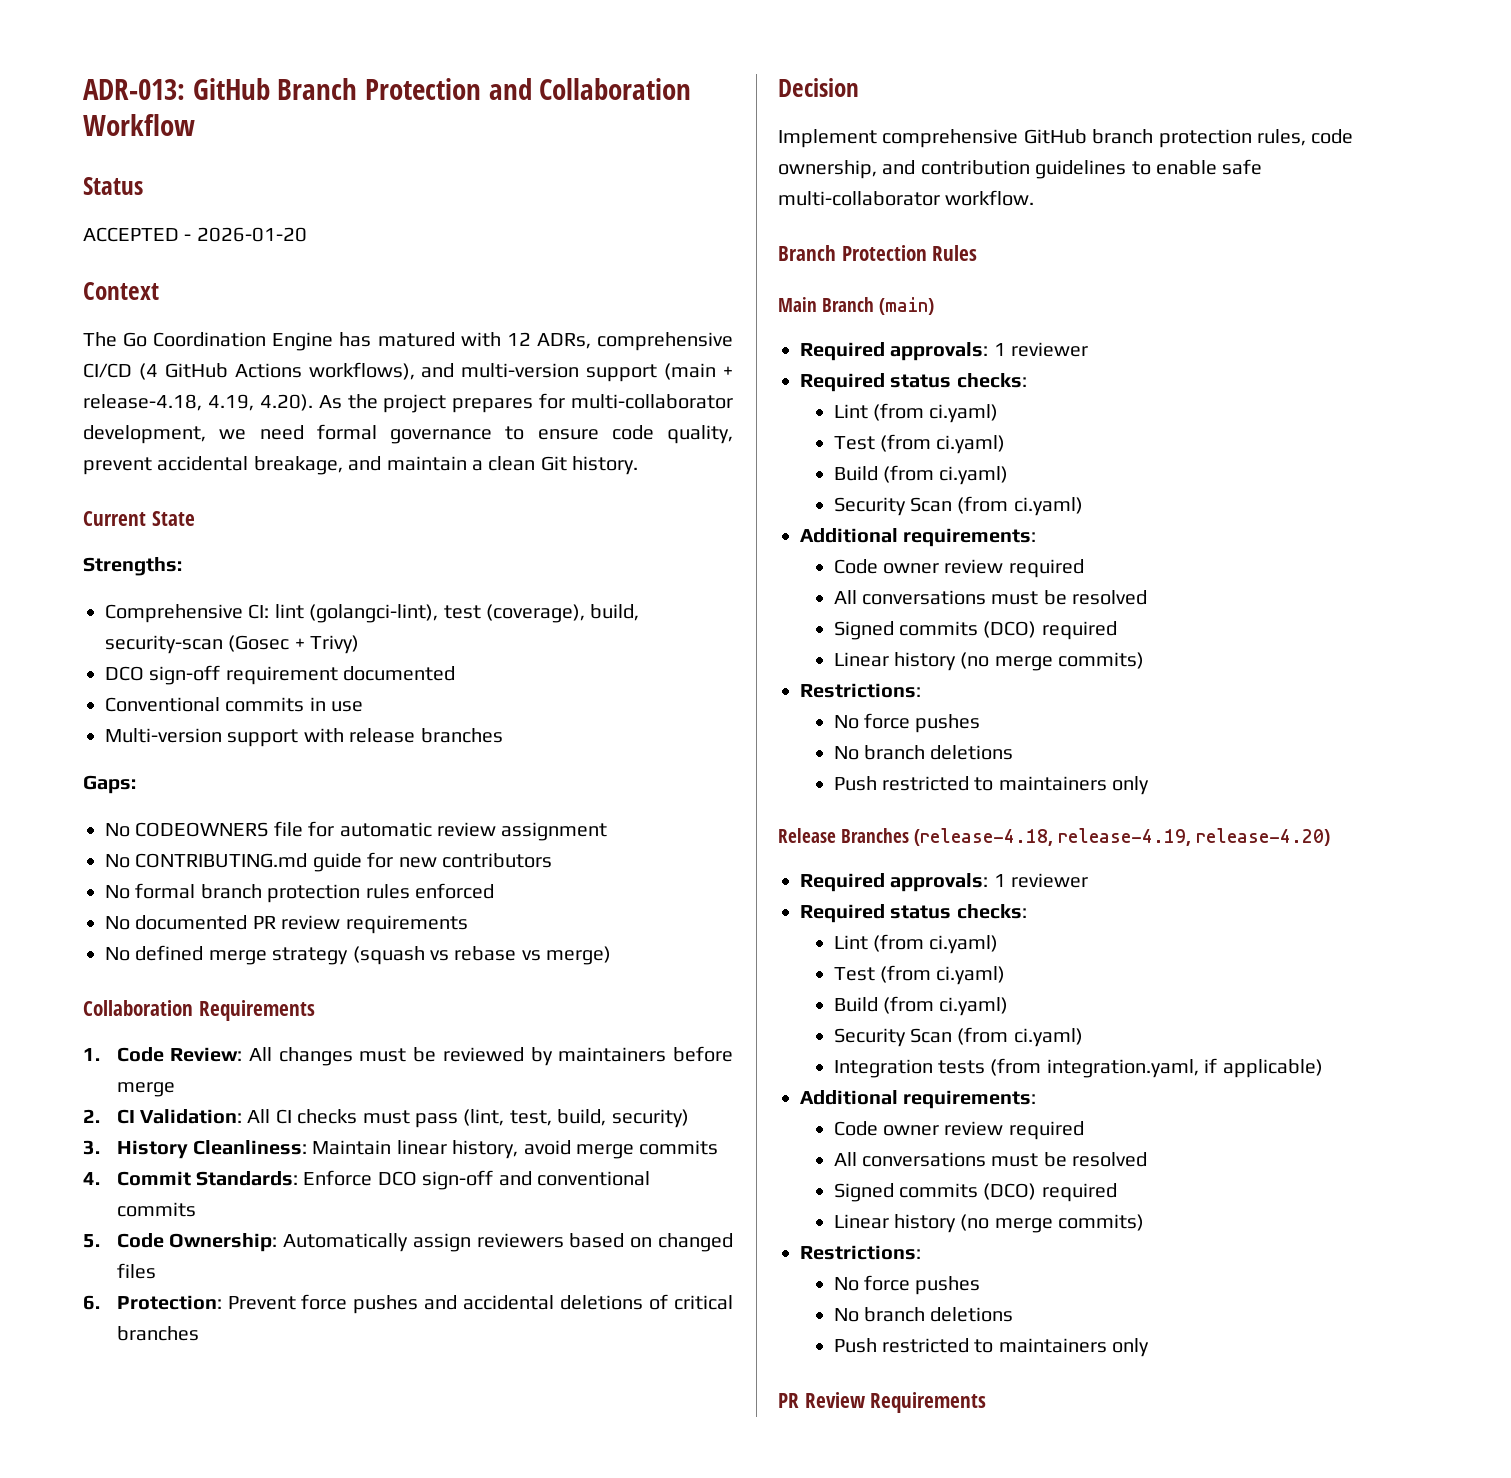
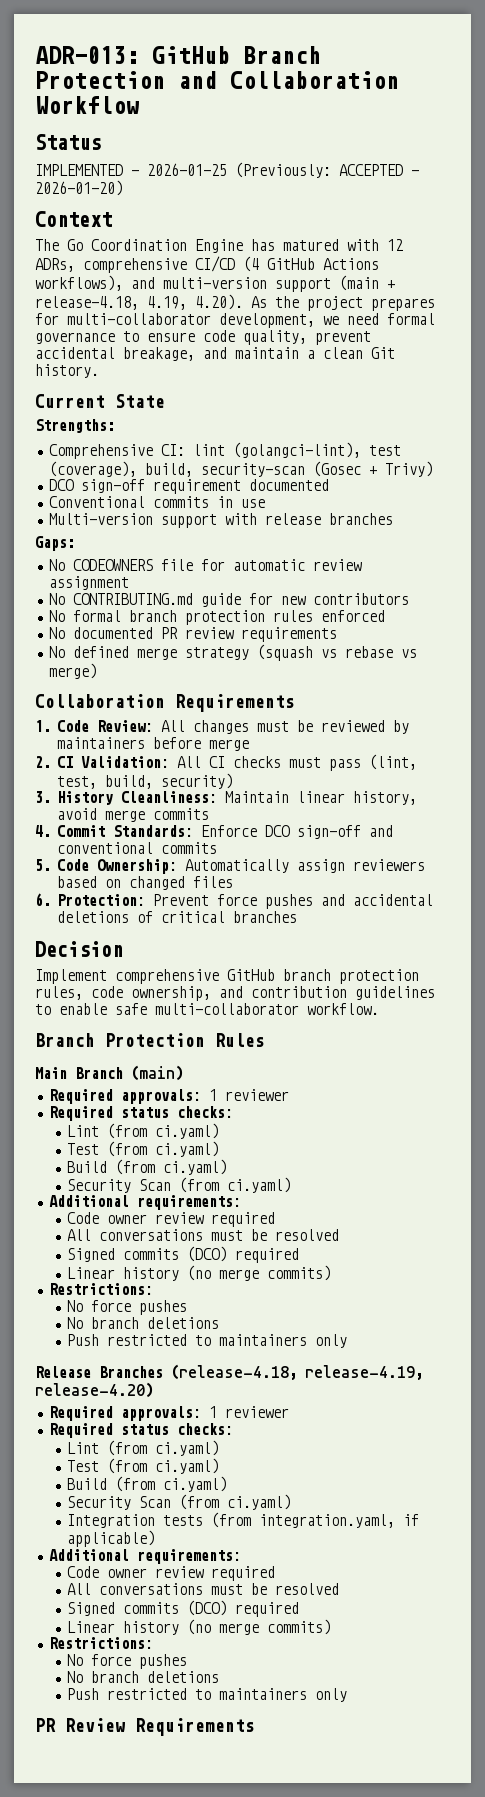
- ACCEPTED - 2026-01-20
+ IMPLEMENTED - 2026-01-25 (Previously: ACCEPTED - 2026-01-20)

